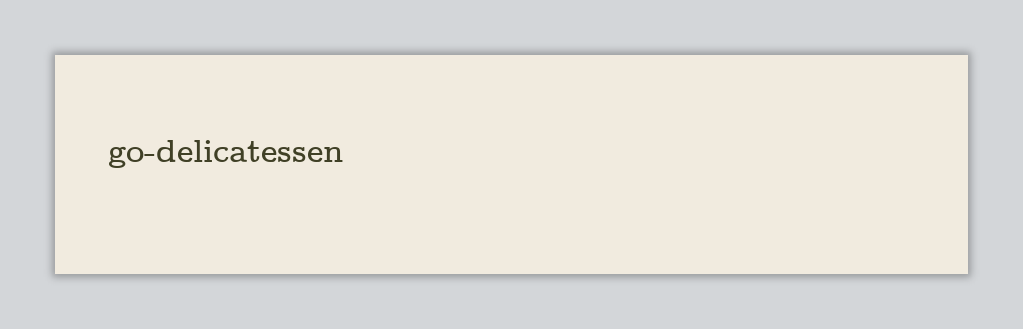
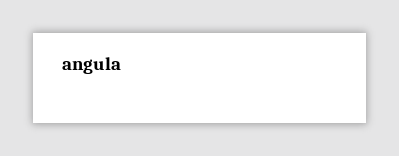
- go-delicatessen
+ angula

